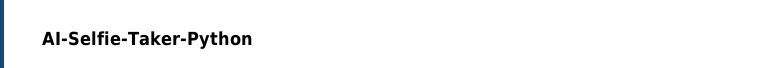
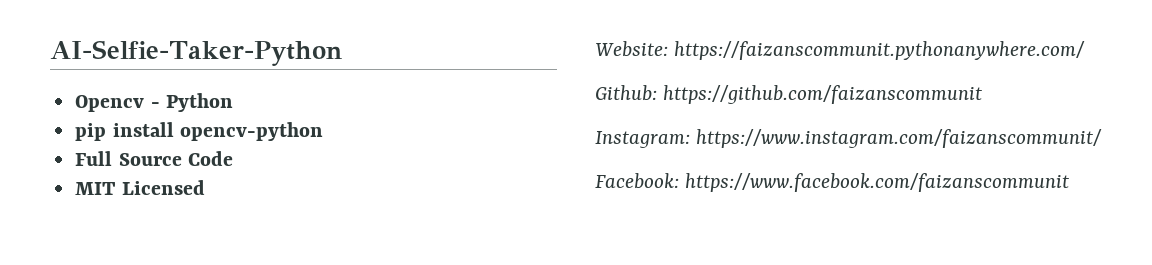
+ Opencv - Python
+ pip install opencv-python
+ Full Source Code
+ MIT Licensed
+ Website: https://faizanscommunit.pythonanywhere.com/
+ Github: https://github.com/faizanscommunit
+ Instagram: https://www.instagram.com/faizanscommunit/
+ Facebook: https://www.facebook.com/faizanscommunit

